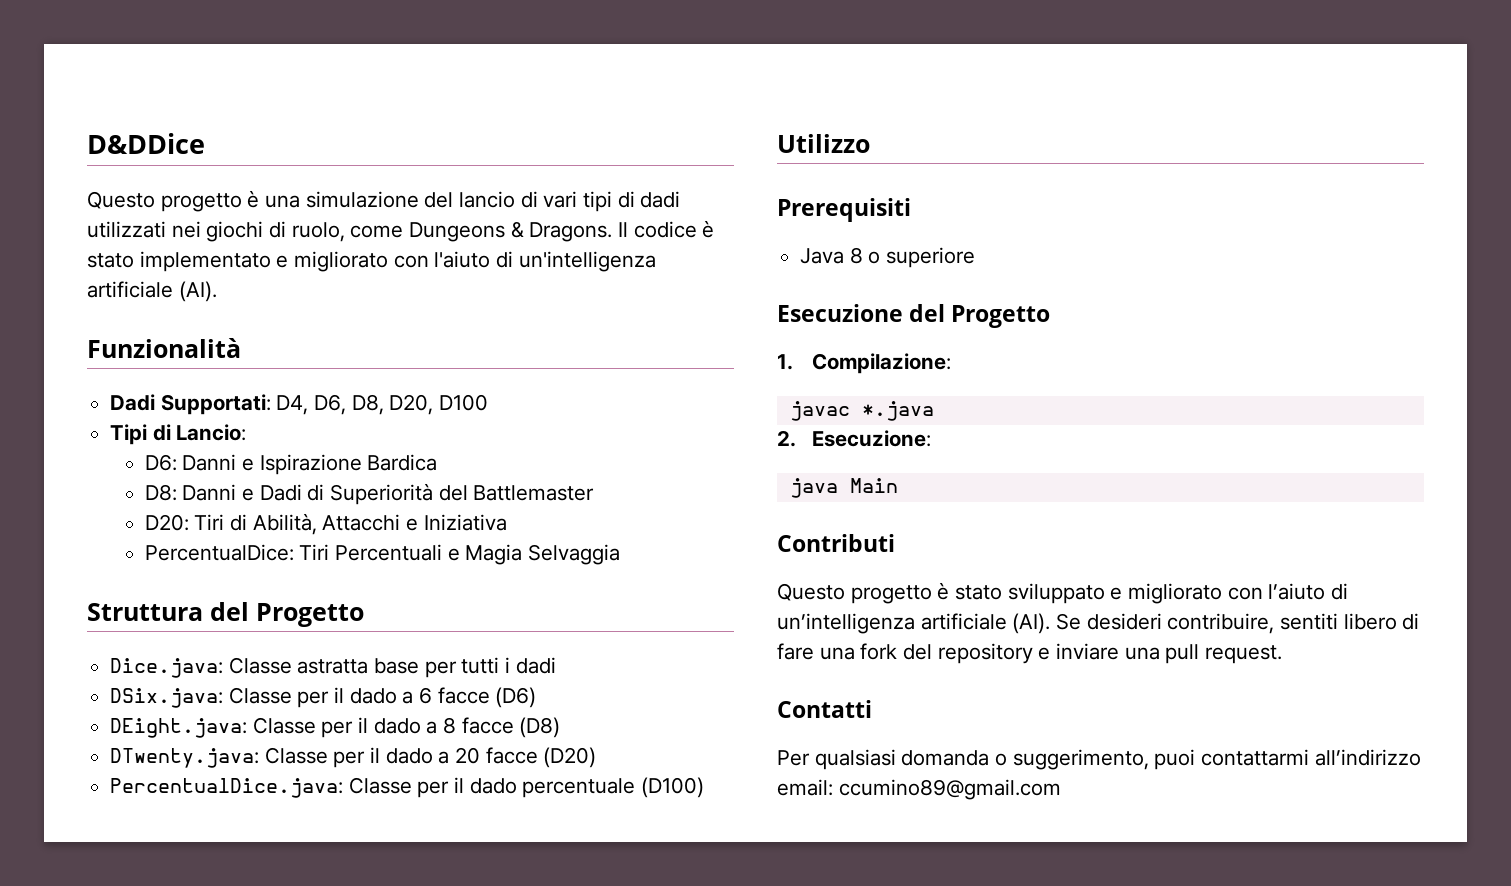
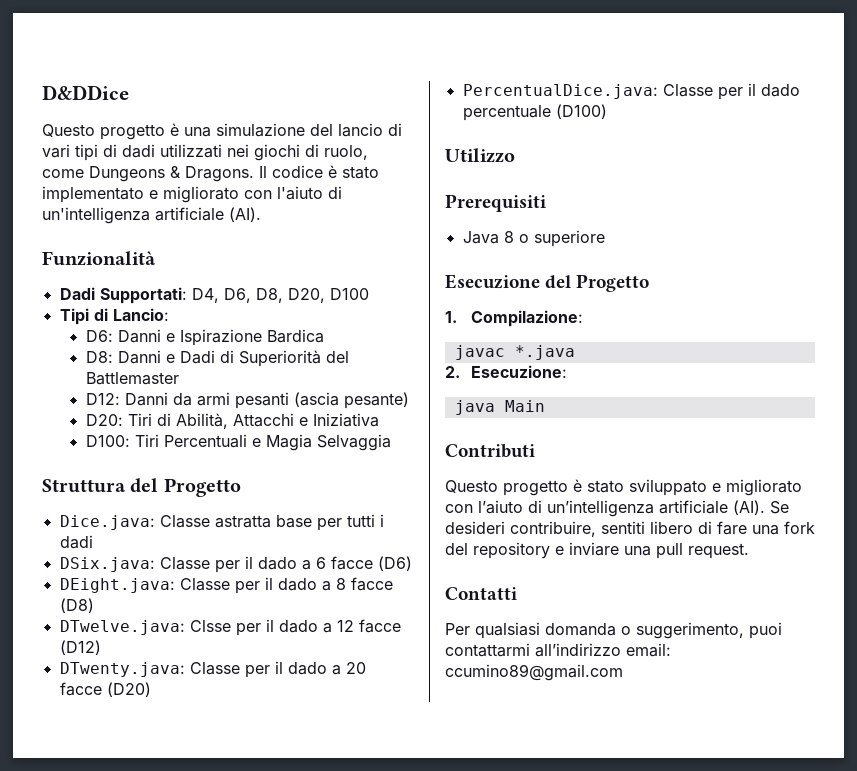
+ D12: Danni da armi pesanti (ascia pesante)
- PercentualDice: Tiri Percentuali e Magia Selvaggia
+ D100: Tiri Percentuali e Magia Selvaggia
+ DTwelve.java: Clsse per il dado a 12 facce (D12)

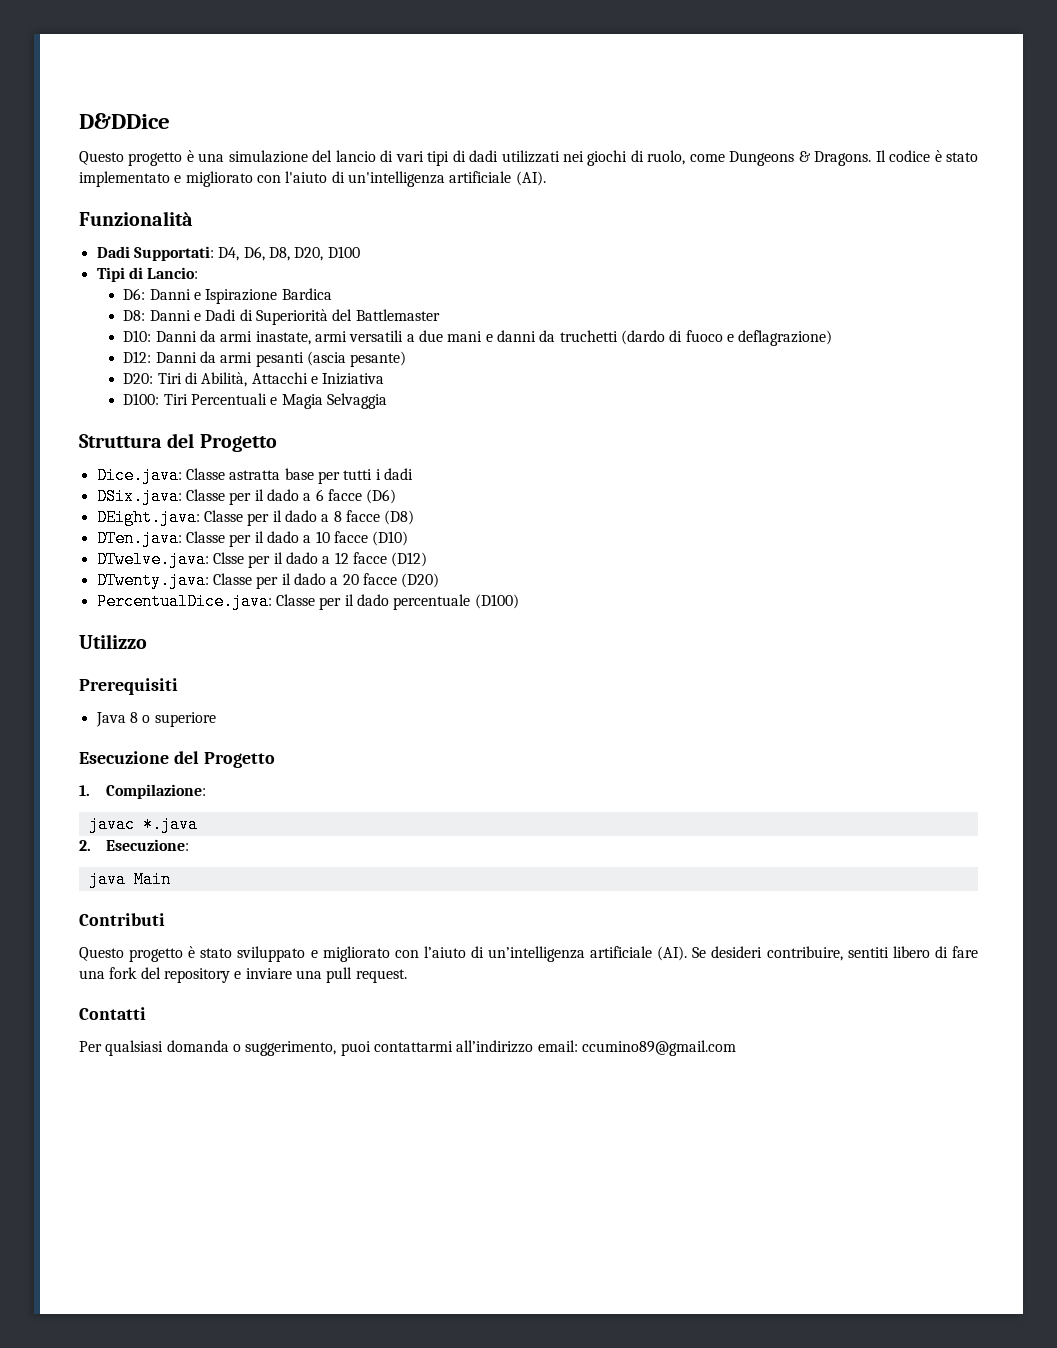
+ D10: Danni da armi inastate, armi versatili a due mani e danni da truchetti (dardo di fuoco e deflagrazione)
+ DTen.java: Classe per il dado a 10 facce (D10)

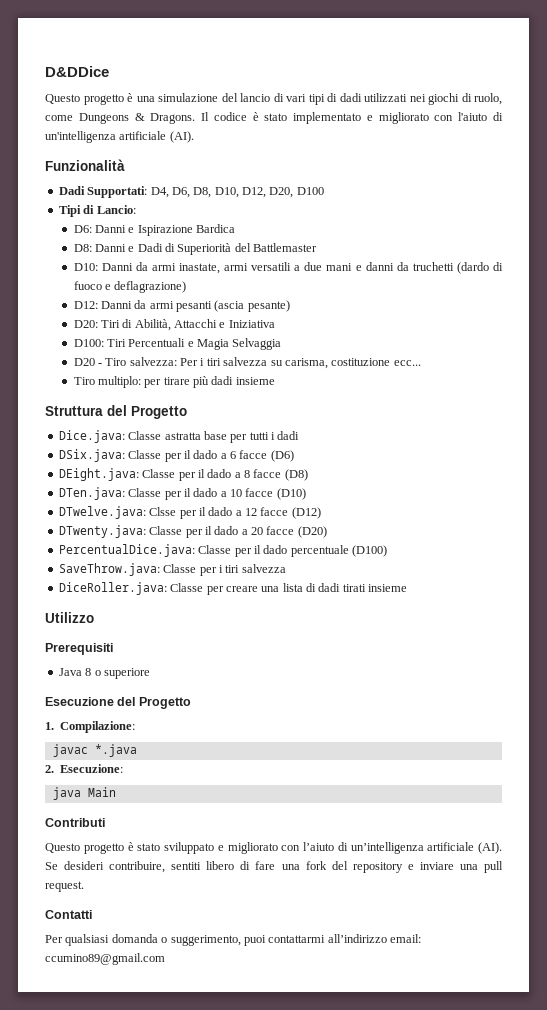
- Dadi Supportati: D4, D6, D8, D20, D100
+ Dadi Supportati: D4, D6, D8, D10, D12, D20, D100
+ D20 - Tiro salvezza: Per i tiri salvezza su carisma, costituzione ecc...
+ Tiro multiplo: per tirare più dadi insieme
+ SaveThrow.java: Classe per i tiri salvezza
+ DiceRoller.java: Classe per creare una lista di dadi tirati insieme

